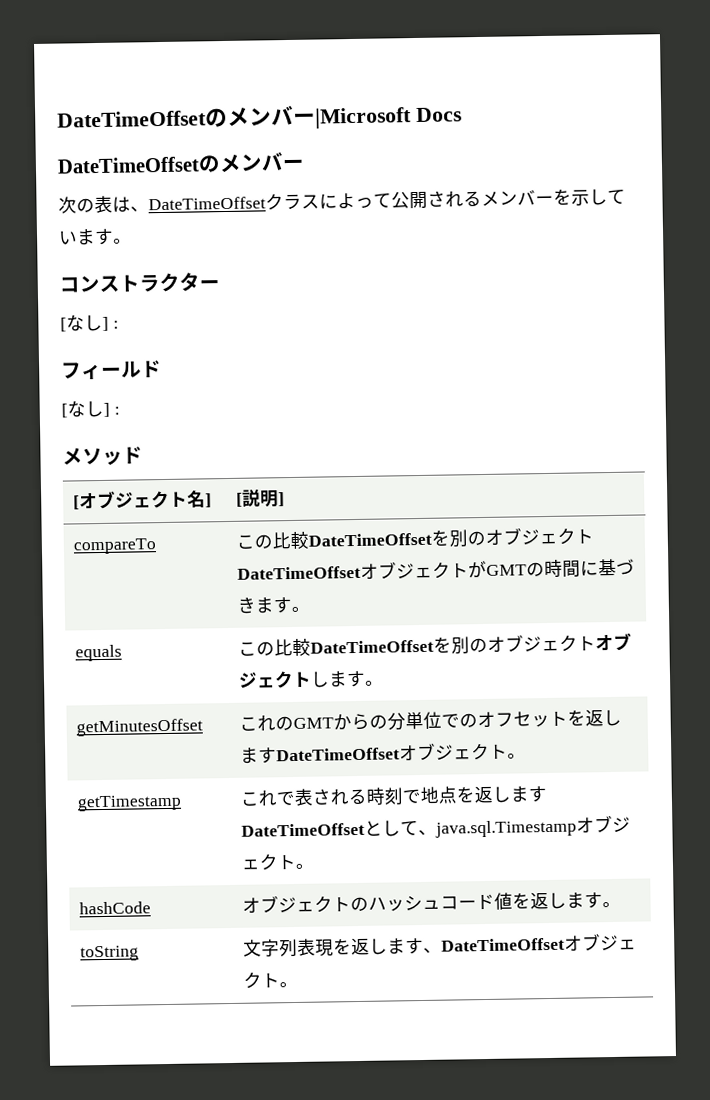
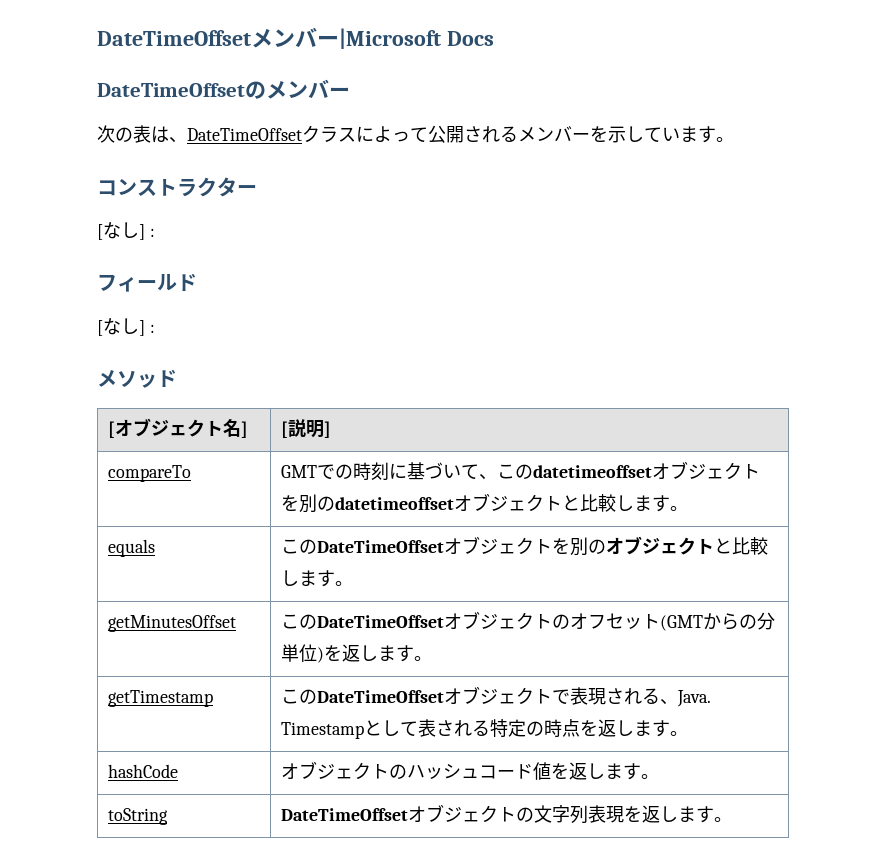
- DateTimeOffsetのメンバー|Microsoft Docs
+ DateTimeOffsetメンバー|Microsoft Docs
- compareTo | この比較DateTimeOffsetを別のオブジェクトDateTimeOffsetオブジェクトがGMTの時間に基づきます。
- equals | この比較DateTimeOffsetを別のオブジェクトオブジェクトします。
- getMinutesOffset | これのGMTからの分単位でのオフセットを返しますDateTimeOffsetオブジェクト。
- getTimestamp | これで表される時刻で地点を返しますDateTimeOffsetとして、java.sql.Timestampオブジェクト。
+ compareTo | GMTでの時刻に基づいて、このdatetimeoffsetオブジェクトを別のdatetimeoffsetオブジェクトと比較します。
+ equals | このDateTimeOffsetオブジェクトを別のオブジェクトと比較します。
+ getMinutesOffset | このDateTimeOffsetオブジェクトのオフセット(GMTからの分単位)を返します。
+ getTimestamp | このDateTimeOffsetオブジェクトで表現される、Java. Timestampとして表される特定の時点を返します。
- toString | 文字列表現を返します、DateTimeOffsetオブジェクト。
+ toString | DateTimeOffsetオブジェクトの文字列表現を返します。

